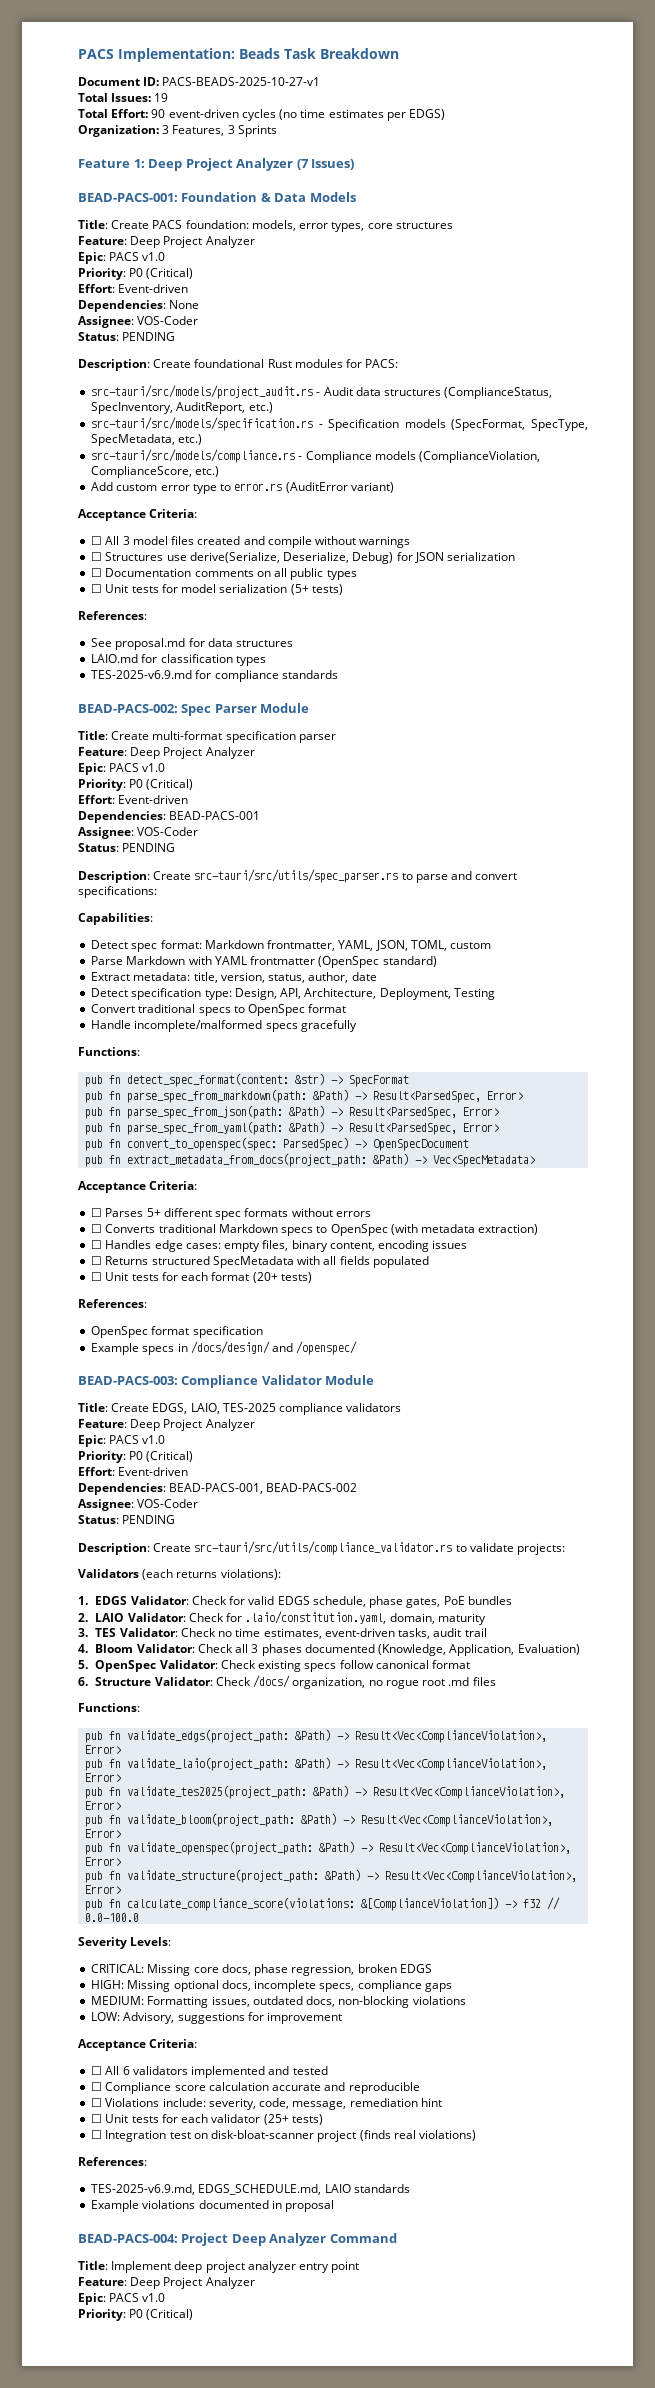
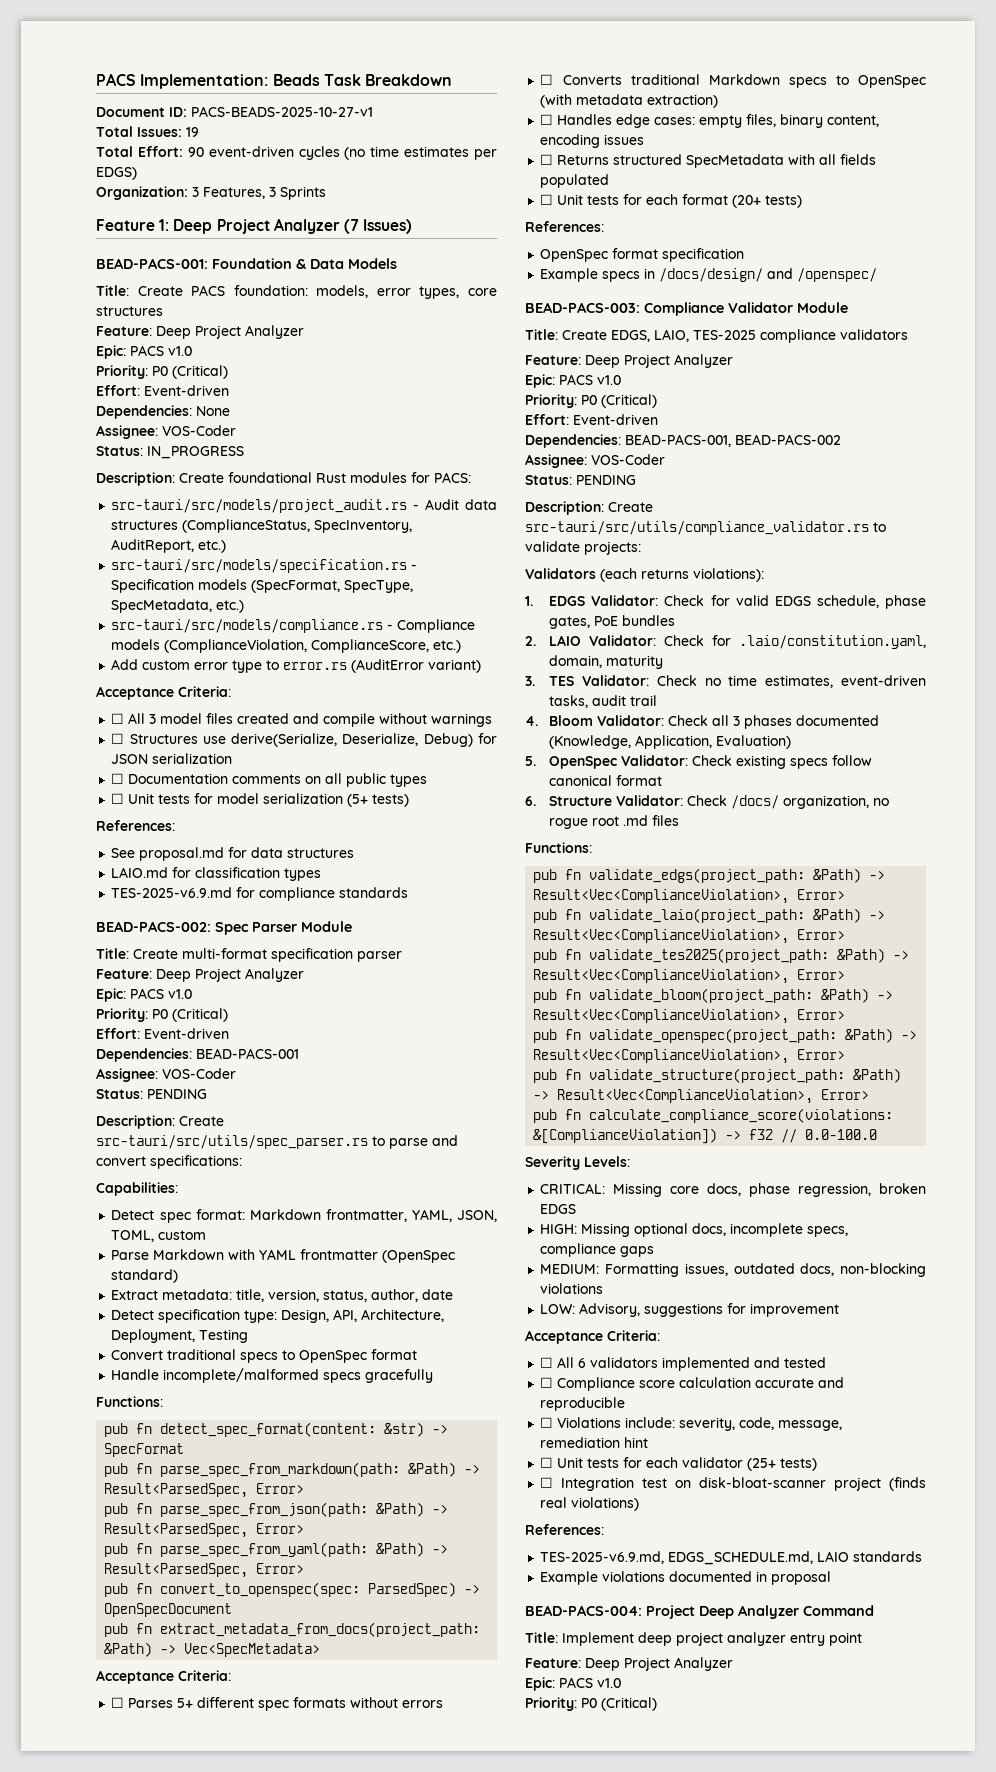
  Dependencies: None
  Assignee: VOS-Coder
- Status: PENDING
+ Status: IN_PROGRESS

